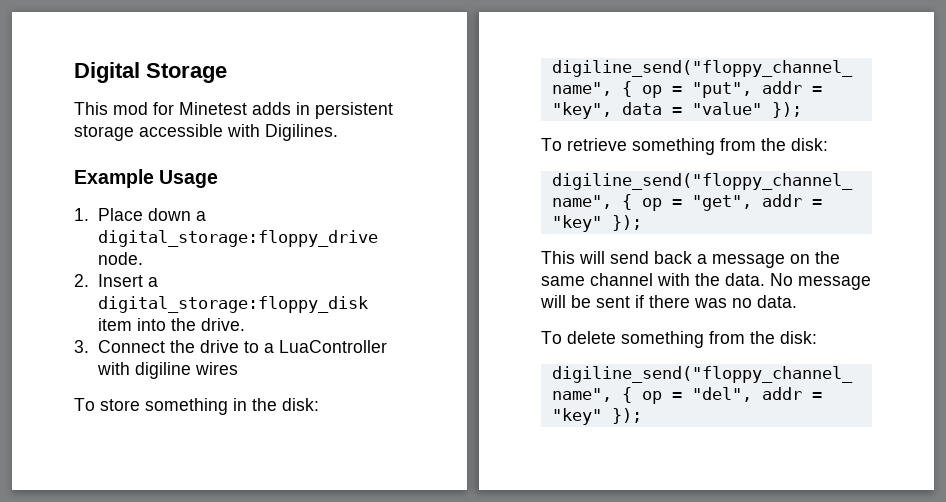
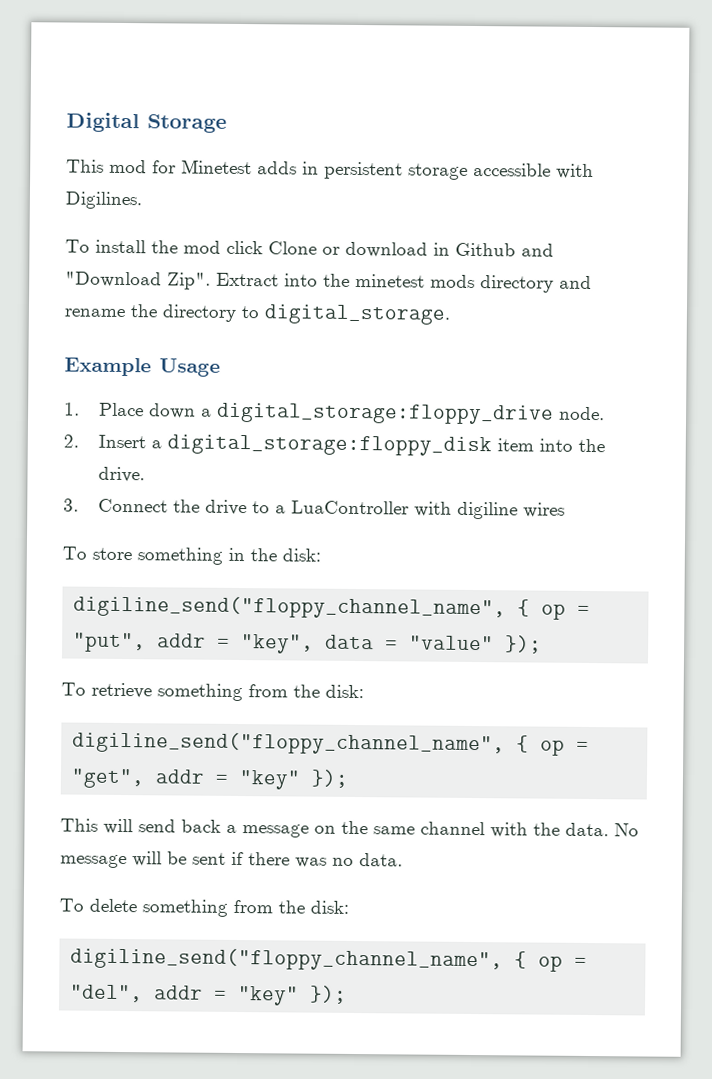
+ To install the mod click Clone or download in Github and "Download Zip". Extract into the minetest mods directory and rename the directory to digital_storage.

